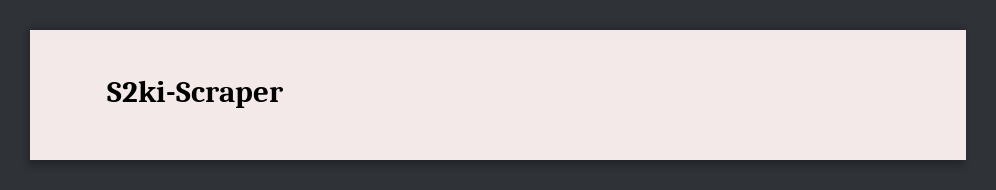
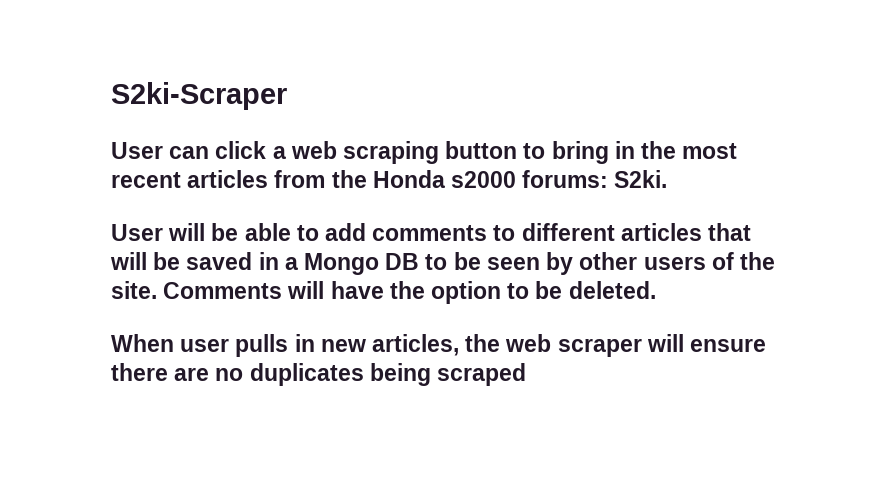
+ User can click a web scraping button to bring in the most recent articles from the Honda s2000 forums: S2ki.
+ User will be able to add comments to different articles that will be saved in a Mongo DB to be seen by other users of the site. Comments will have the option to be deleted.
+ When user pulls in new articles, the web scraper will ensure there are no duplicates being scraped

